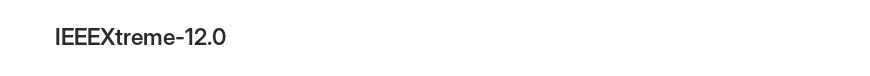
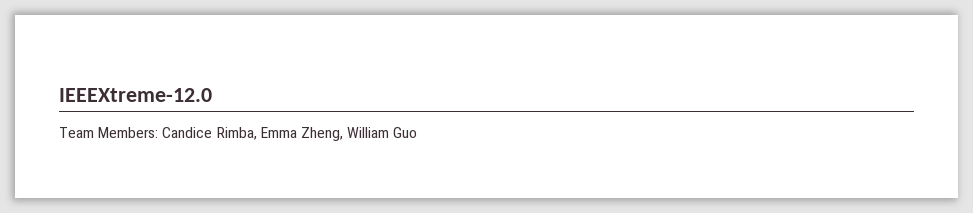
+ Team Members: Candice Rimba, Emma Zheng, William Guo

